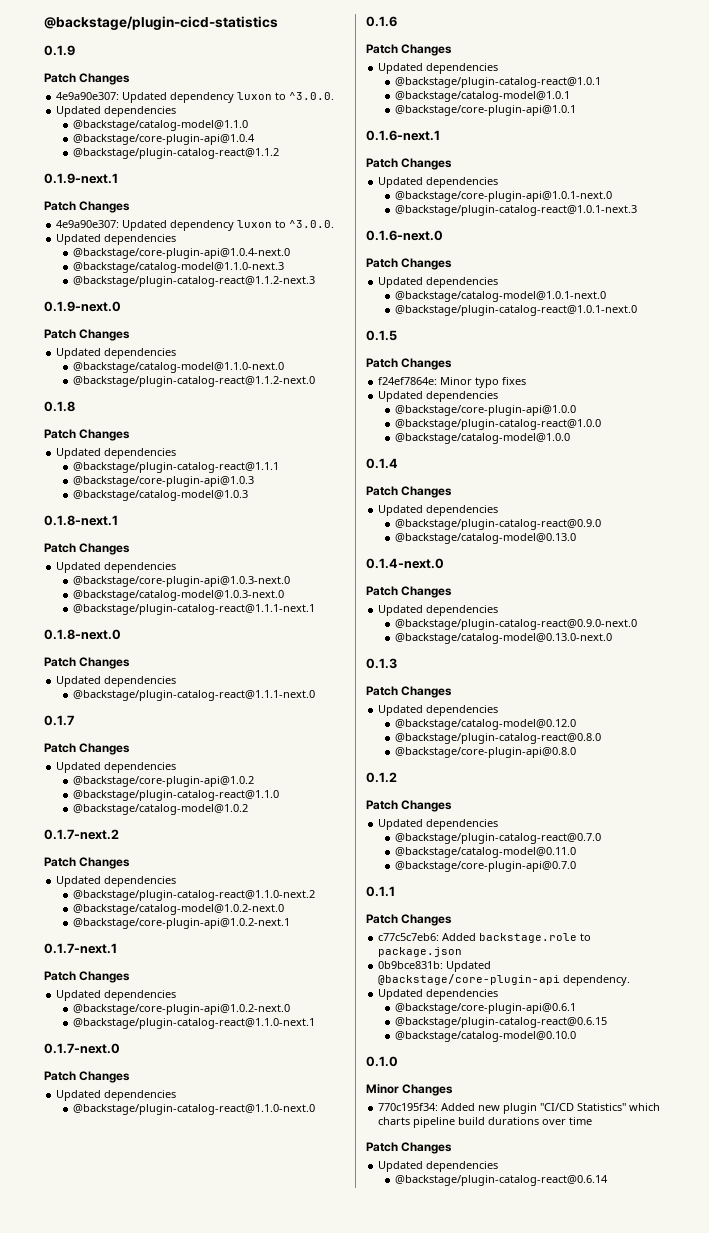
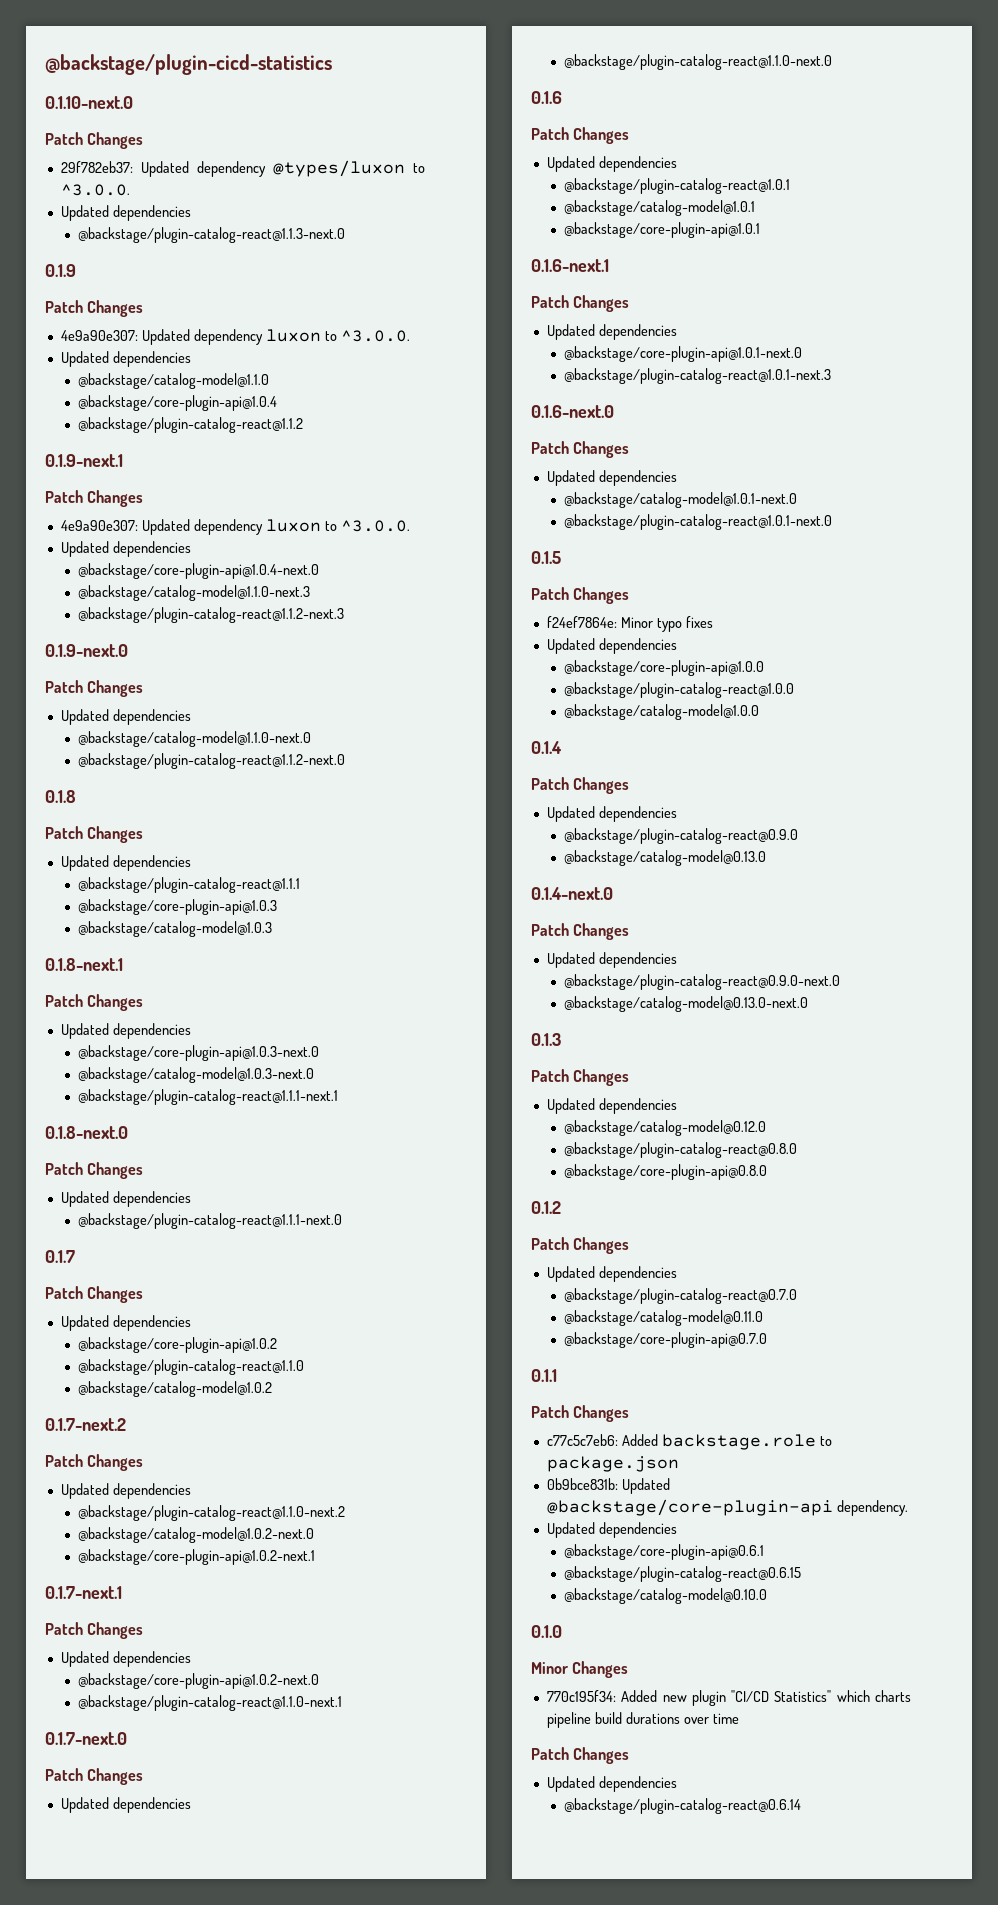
+ 0.1.10-next.0
+ Patch Changes
+ 29f782eb37: Updated dependency @types/luxon to ^3.0.0.
+ Updated dependencies
+ @backstage/plugin-catalog-react@1.1.3-next.0

